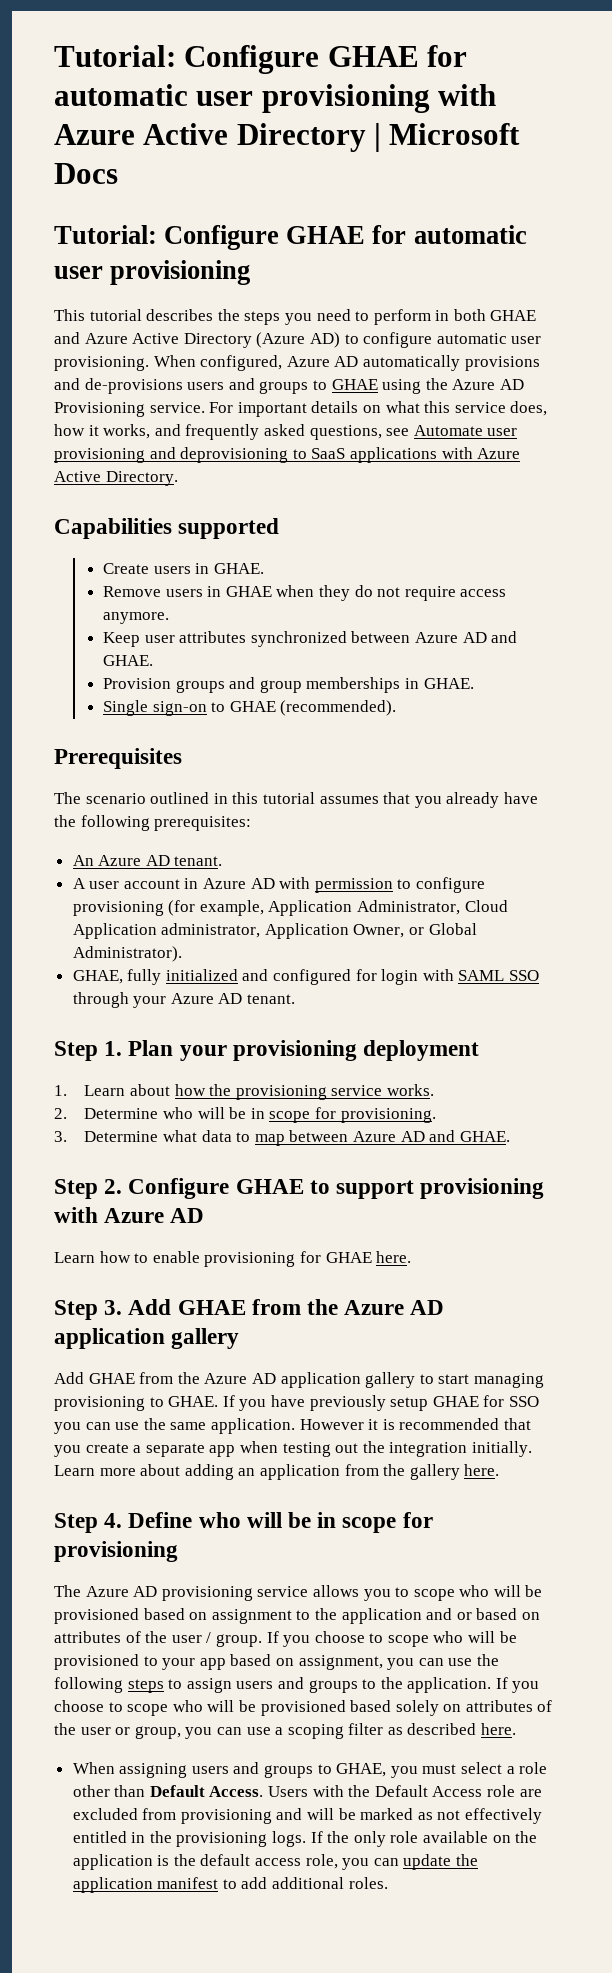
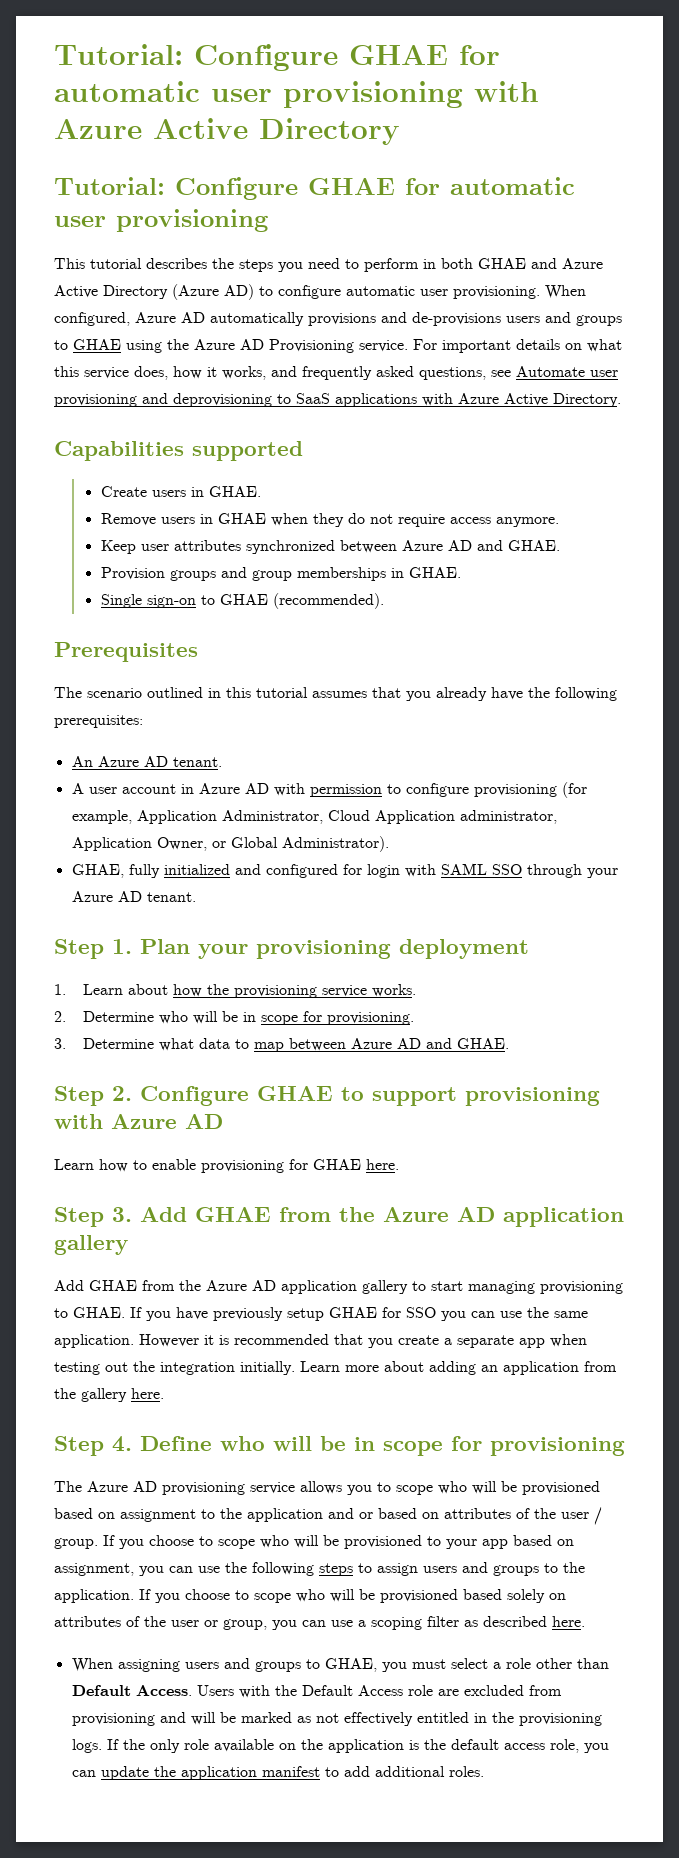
- Tutorial: Configure GHAE for automatic user provisioning with Azure Active Directory | Microsoft Docs
+ Tutorial: Configure GHAE for automatic user provisioning with Azure Active Directory

